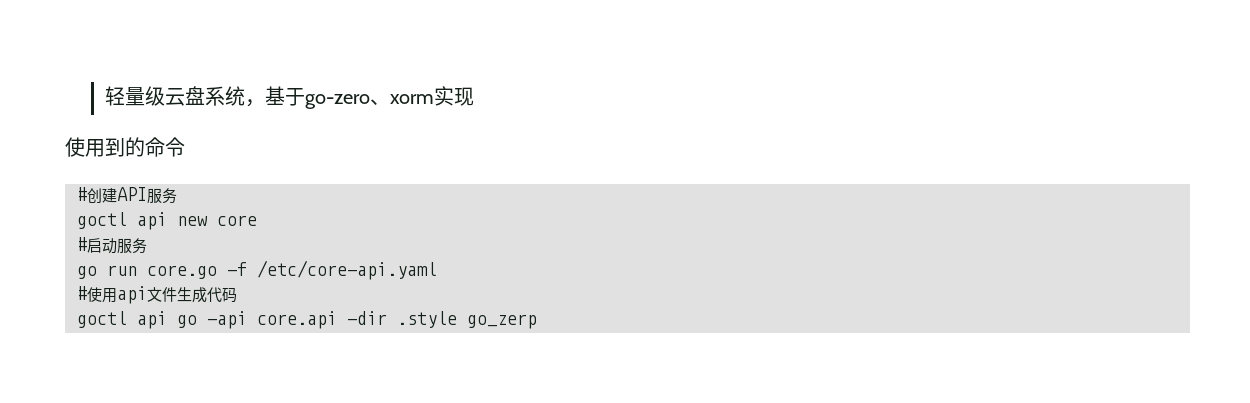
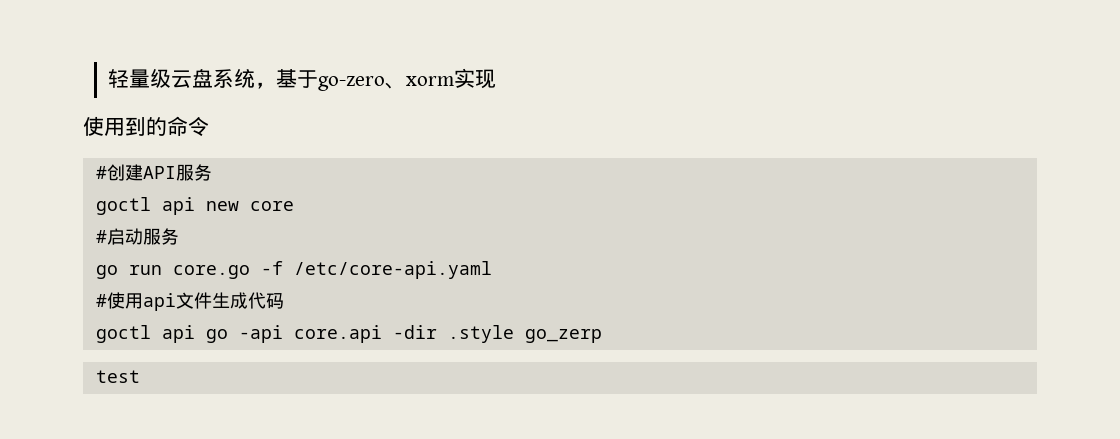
+ test

